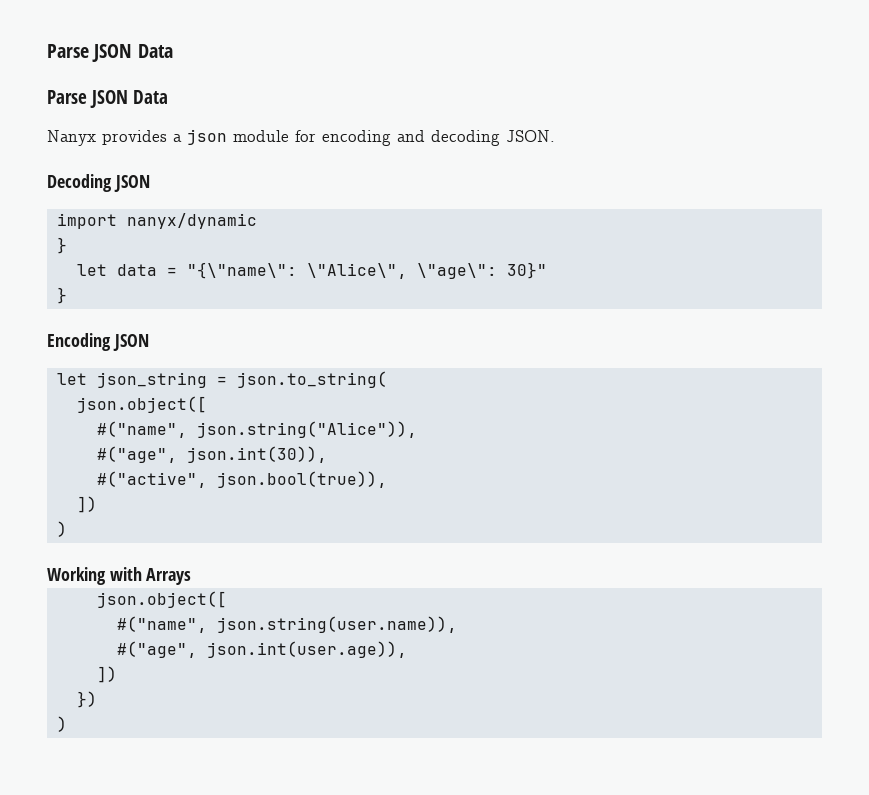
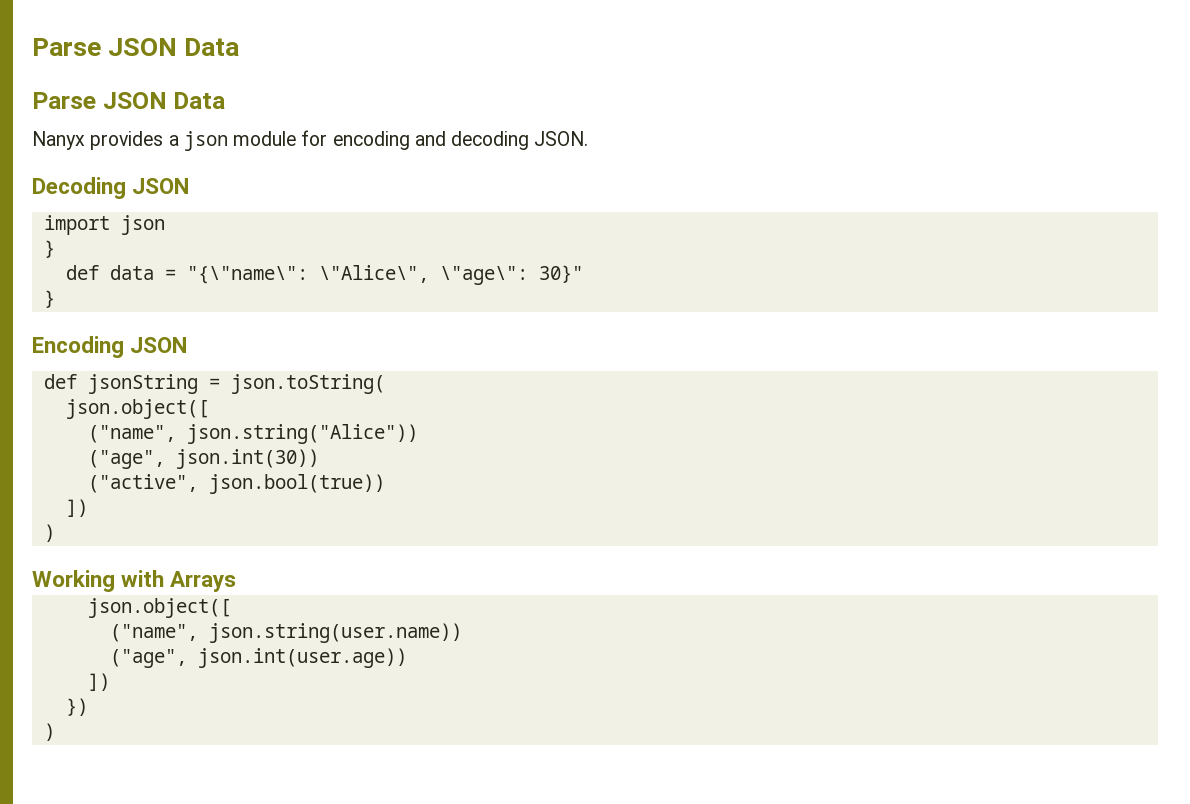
- import nanyx/dynamic
+ import json
  }
- let data = "{\"name\": \"Alice\", \"age\": 30}"
+ def data = "{\"name\": \"Alice\", \"age\": 30}"
- let json_string = json.to_string(
+ def jsonString = json.toString(
  json.object([
- #("name", json.string("Alice")),
- #("age", json.int(30)),
- #("active", json.bool(true)),
+ ("name", json.string("Alice"))
+ ("age", json.int(30))
+ ("active", json.bool(true))
- #("name", json.string(user.name)),
- #("age", json.int(user.age)),
+ ("name", json.string(user.name))
+ ("age", json.int(user.age))

